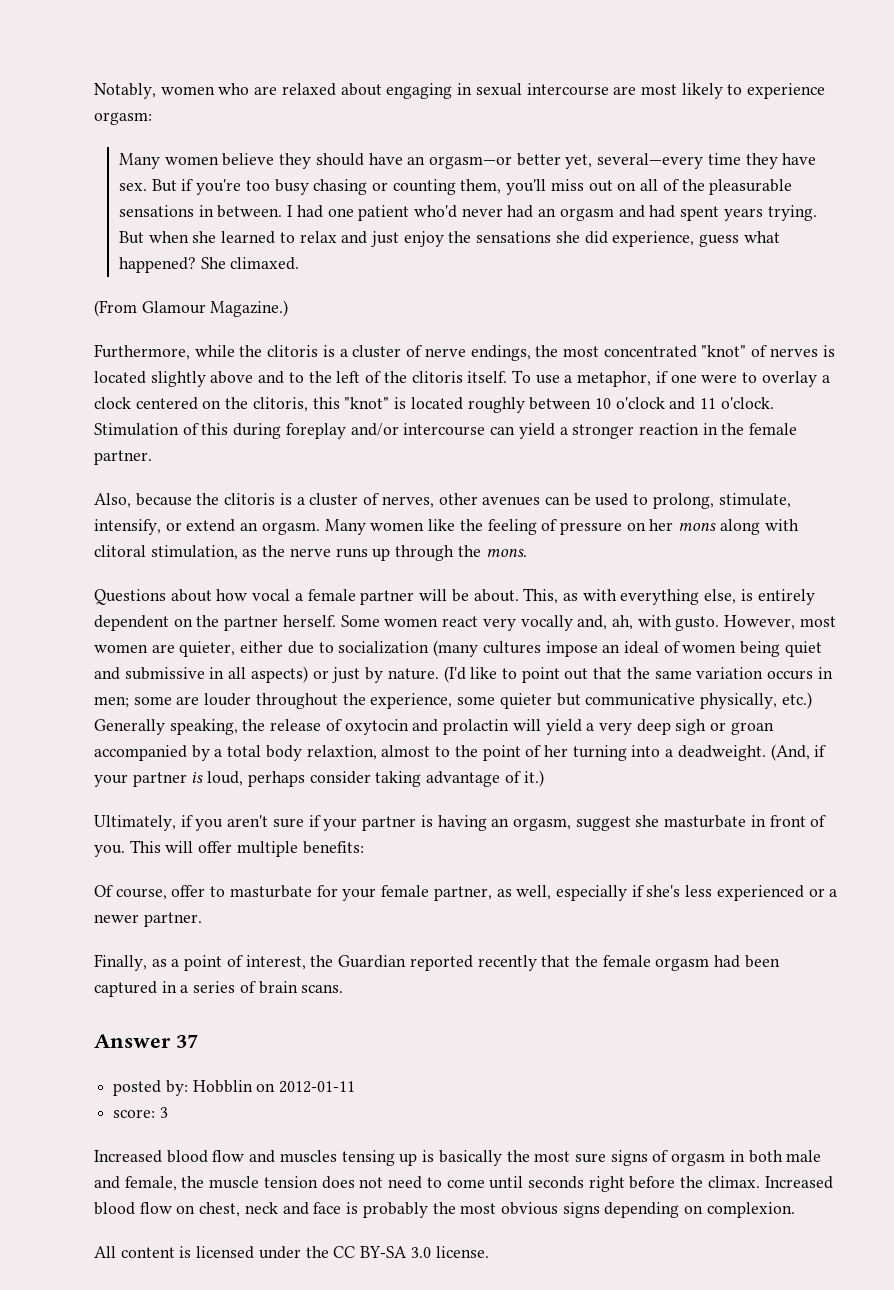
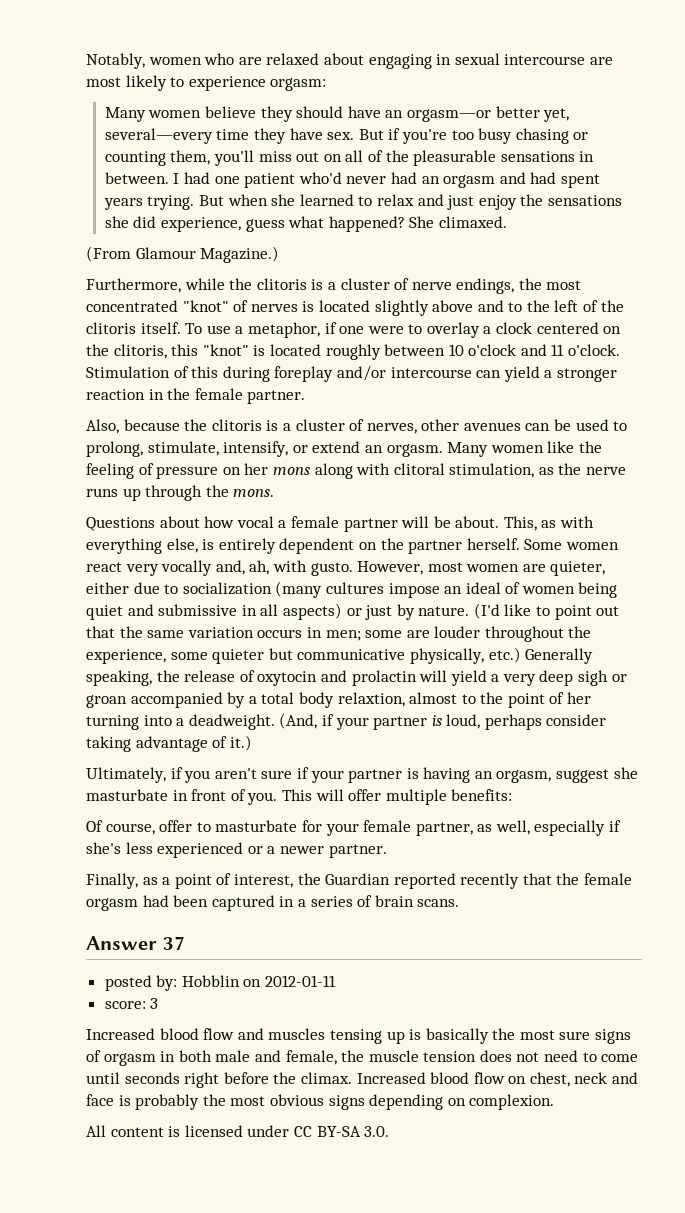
- All content is licensed under the CC BY-SA 3.0 license.
+ All content is licensed under CC BY-SA 3.0.

